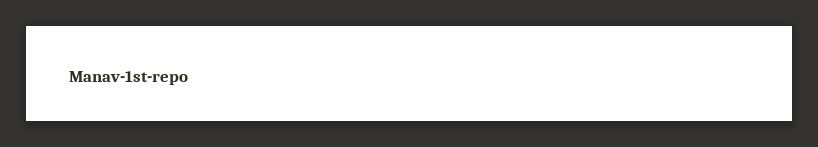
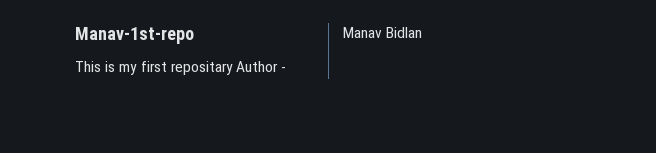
+ This is my first repositary Author - Manav Bidlan

